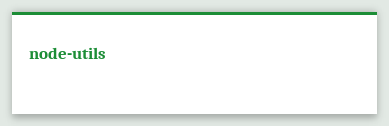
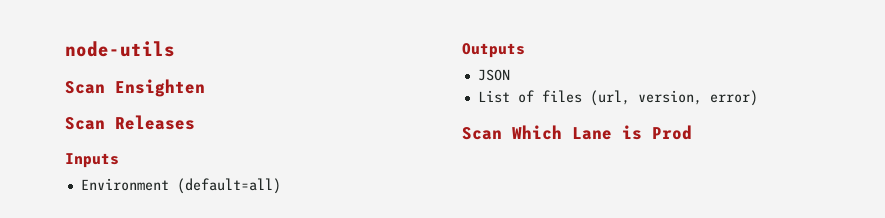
+ Scan Ensighten
+ Scan Releases
+ Inputs
+ Environment (default=all)
+ Outputs
+ JSON
+ List of files (url, version, error)
+ Scan Which Lane is Prod

